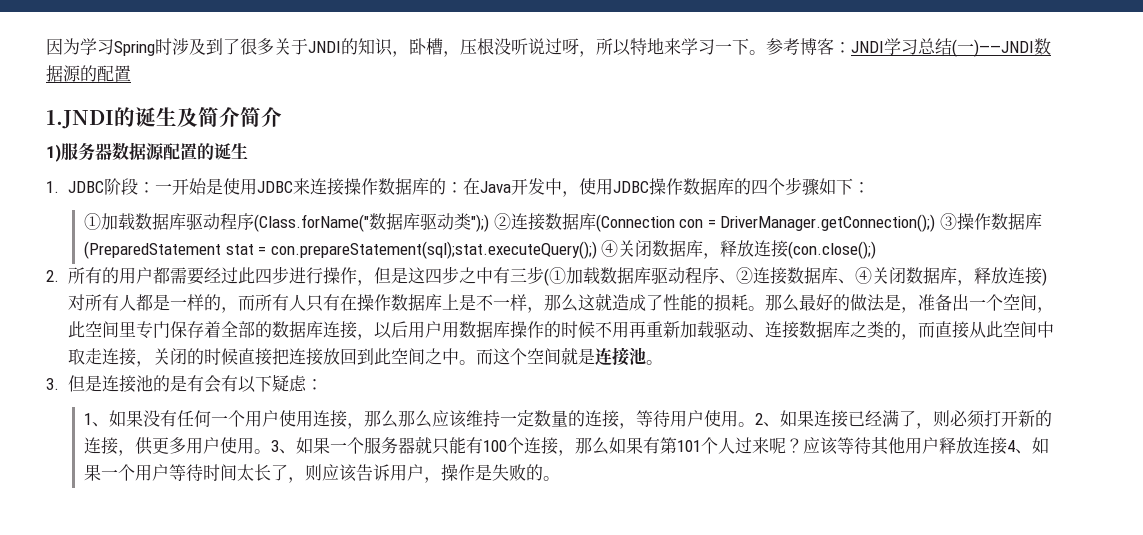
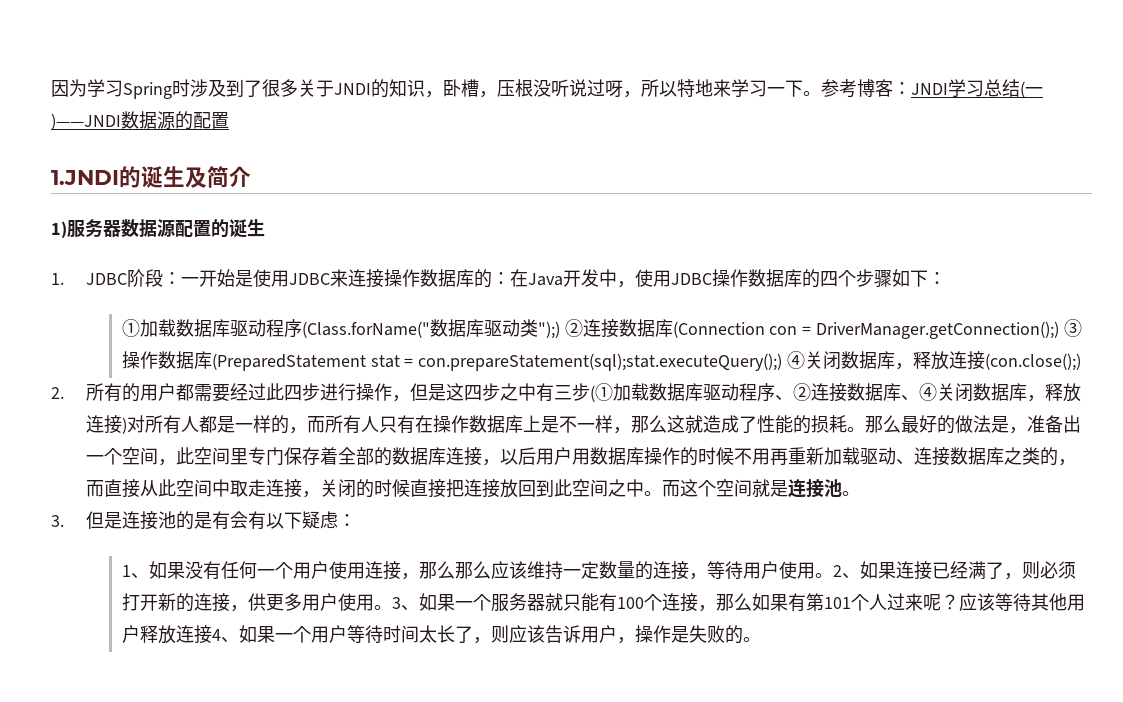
- 1.JNDI的诞生及简介简介
+ 1.JNDI的诞生及简介

